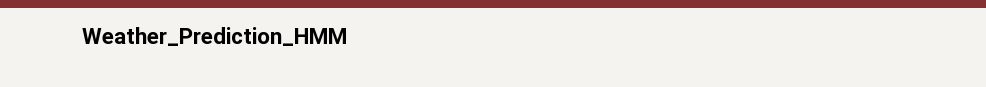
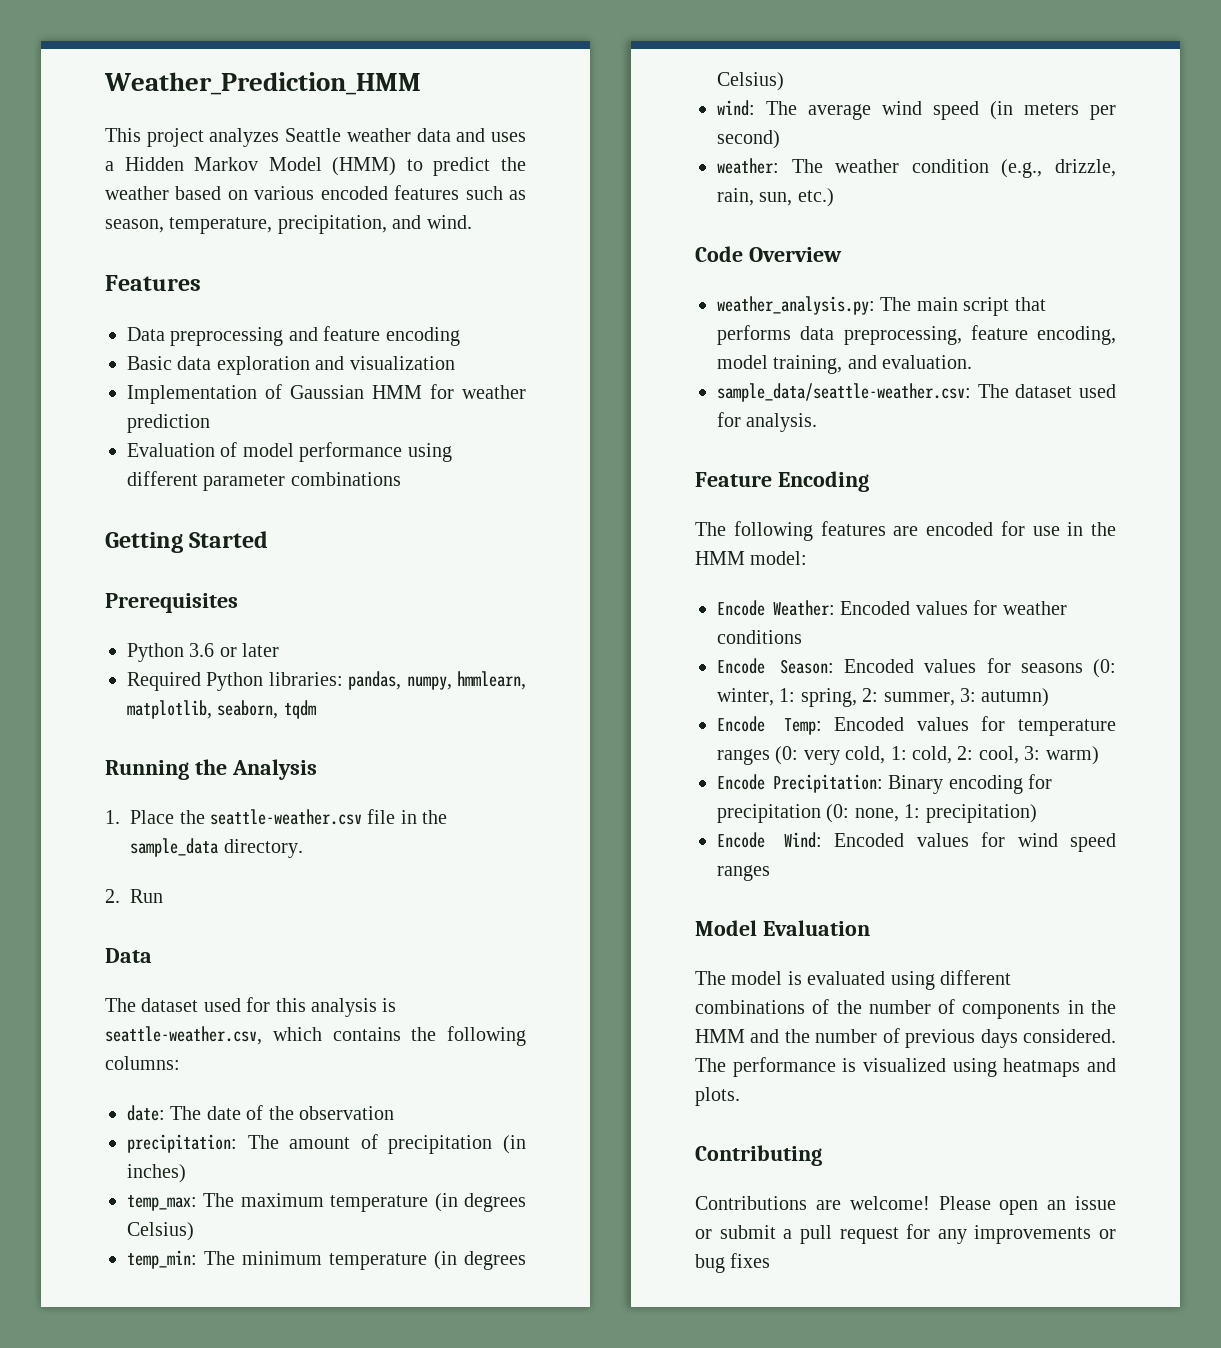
+ This project analyzes Seattle weather data and uses a Hidden Markov Model (HMM) to predict the weather based on various encoded features such as season, temperature, precipitation, and wind.
+ Features
+ Data preprocessing and feature encoding
+ Basic data exploration and visualization
+ Implementation of Gaussian HMM for weather prediction
+ Evaluation of model performance using different parameter combinations
+ Getting Started
+ Prerequisites
+ Python 3.6 or later
+ Required Python libraries: pandas, numpy, hmmlearn, matplotlib, seaborn, tqdm
+ Running the Analysis
+ 1. Place the seattle-weather.csv file in the sample_data directory.
+ 2. Run
+ Data
+ The dataset used for this analysis is seattle-weather.csv, which contains the following columns:
+ date: The date of the observation
+ precipitation: The amount of precipitation (in inches)
+ temp_max: The maximum temperature (in degrees Celsius)
+ temp_min: The minimum temperature (in degrees Celsius)
+ wind: The average wind speed (in meters per second)
+ weather: The weather condition (e.g., drizzle, rain, sun, etc.)
+ Code Overview
+ weather_analysis.py: The main script that performs data preprocessing, feature encoding, model training, and evaluation.
+ sample_data/seattle-weather.csv: The dataset used for analysis.
+ Feature Encoding
+ The following features are encoded for use in the HMM model:
+ Encode Weather: Encoded values for weather conditions
+ Encode Season: Encoded values for seasons (0: winter, 1: spring, 2: summer, 3: autumn)
+ Encode Temp: Encoded values for temperature ranges (0: very cold, 1: cold, 2: cool, 3: warm)
+ Encode Precipitation: Binary encoding for precipitation (0: none, 1: precipitation)
+ Encode Wind: Encoded values for wind speed ranges
+ Model Evaluation
+ The model is evaluated using different combinations of the number of components in the HMM and the number of previous days considered. The performance is visualized using heatmaps and plots.
+ Contributing
+ Contributions are welcome! Please open an issue or submit a pull request for any improvements or bug fixes

